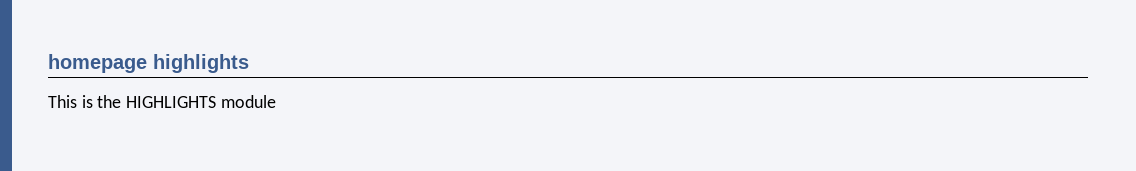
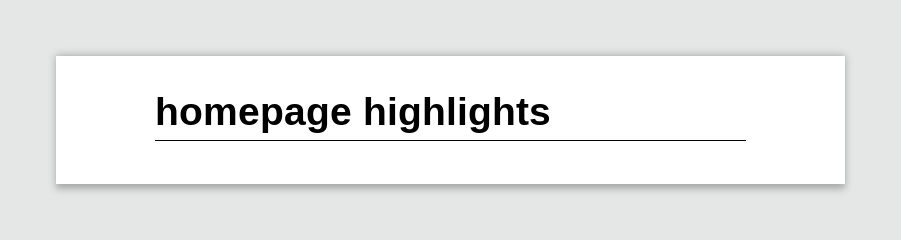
- This is the HIGHLIGHTS module

